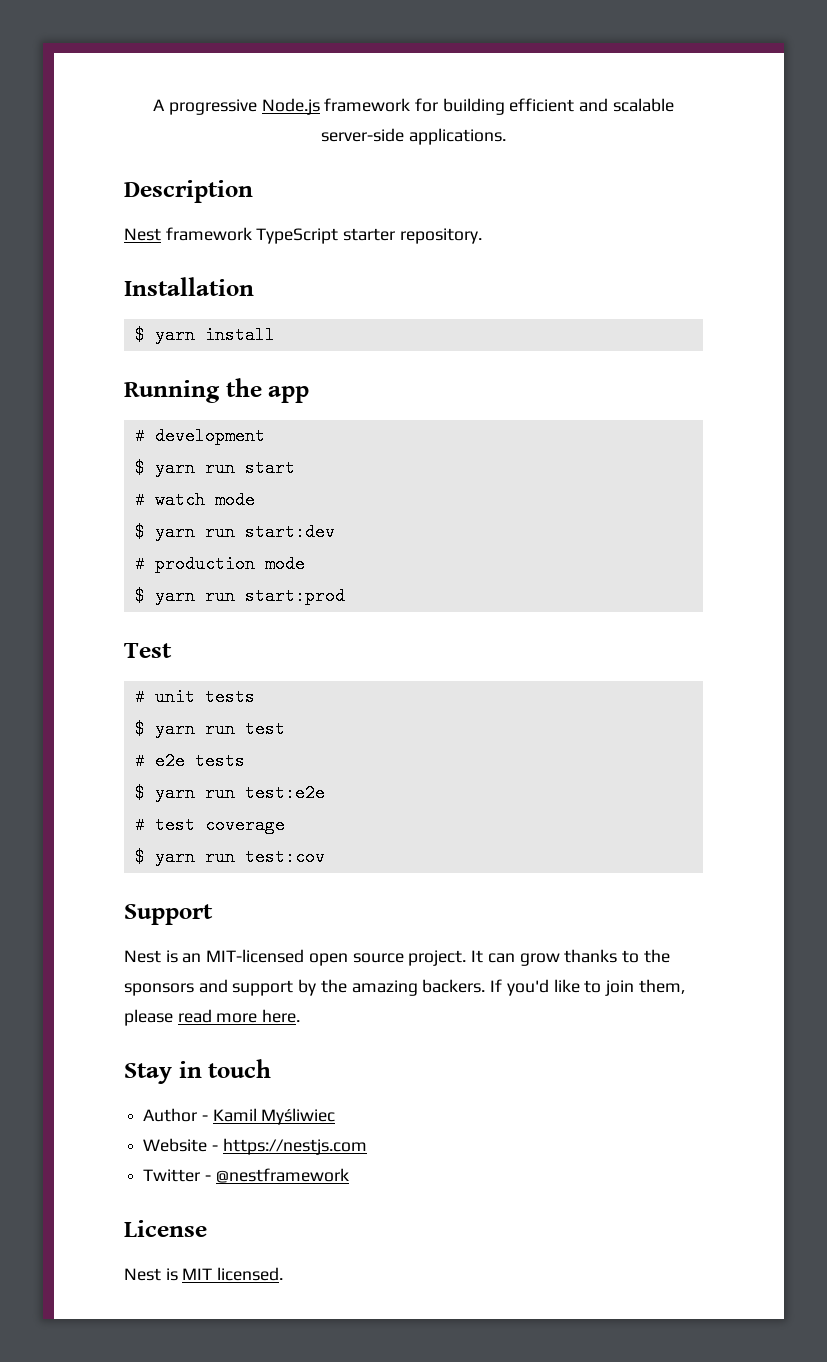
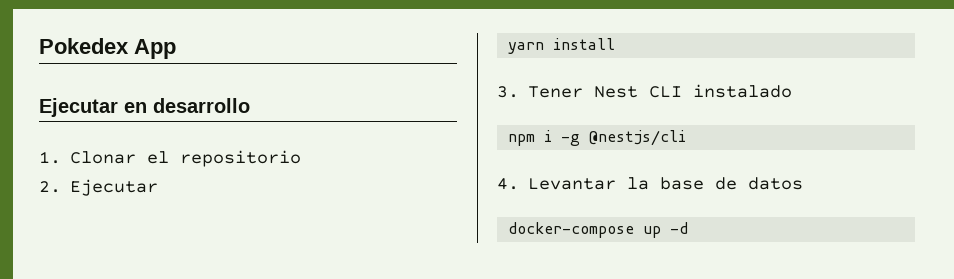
- A progressive Node.js framework for building efficient and scalable server-side applications.
- Description
- Nest framework TypeScript starter repository.
- Installation
- $ yarn install
- Running the app
- # development
- $ yarn run start
- # watch mode
- $ yarn run start:dev
- # production mode
- $ yarn run start:prod
- Test
- # unit tests
- $ yarn run test
- # e2e tests
- $ yarn run test:e2e
- # test coverage
- $ yarn run test:cov
- Support
- Nest is an MIT-licensed open source project. It can grow thanks to the sponsors and support by the amazing backers. If you'd like to join them, please read more here.
- Stay in touch
- Author - Kamil Myśliwiec
- Website - https://nestjs.com
- Twitter - @nestframework
- License
- Nest is MIT licensed.
+ Pokedex App
+ Ejecutar en desarrollo
+ 1. Clonar el repositorio
+ 2. Ejecutar
+ yarn install
+ 3. Tener Nest CLI instalado
+ npm i -g @nestjs/cli
+ 4. Levantar la base de datos
+ docker-compose up -d

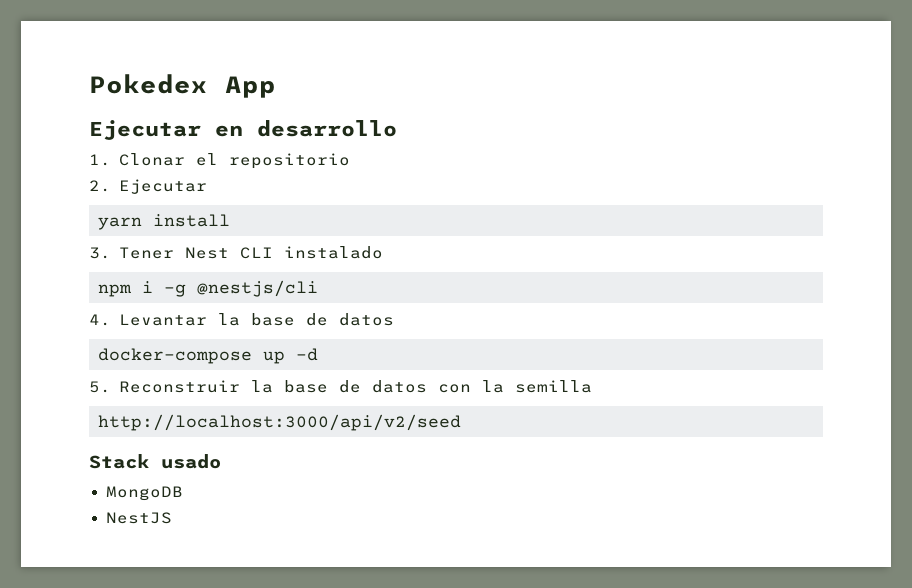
+ 5. Reconstruir la base de datos con la semilla
+ http://localhost:3000/api/v2/seed
+ Stack usado
+ MongoDB
+ NestJS

